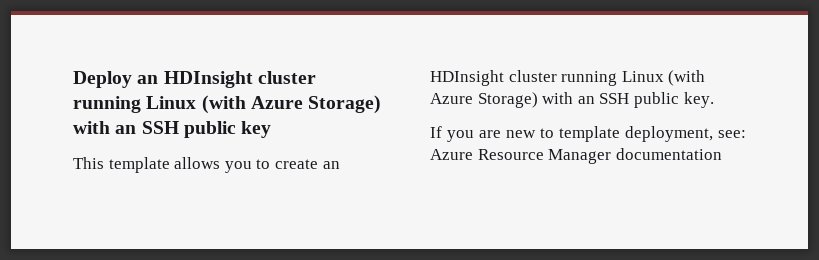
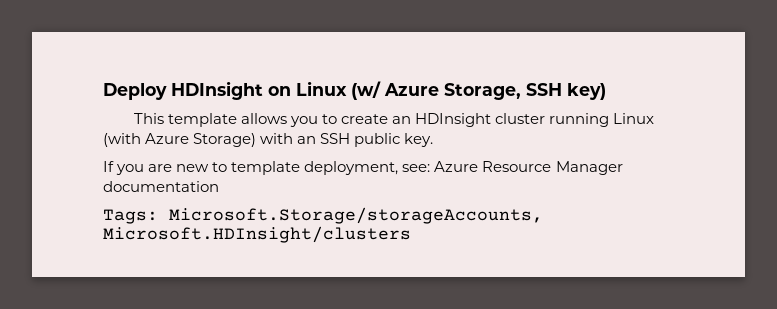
- Deploy an HDInsight cluster running Linux (with Azure Storage) with an SSH public key
+ Deploy HDInsight on Linux (w/ Azure Storage, SSH key)
+ Tags: Microsoft.Storage/storageAccounts, Microsoft.HDInsight/clusters

